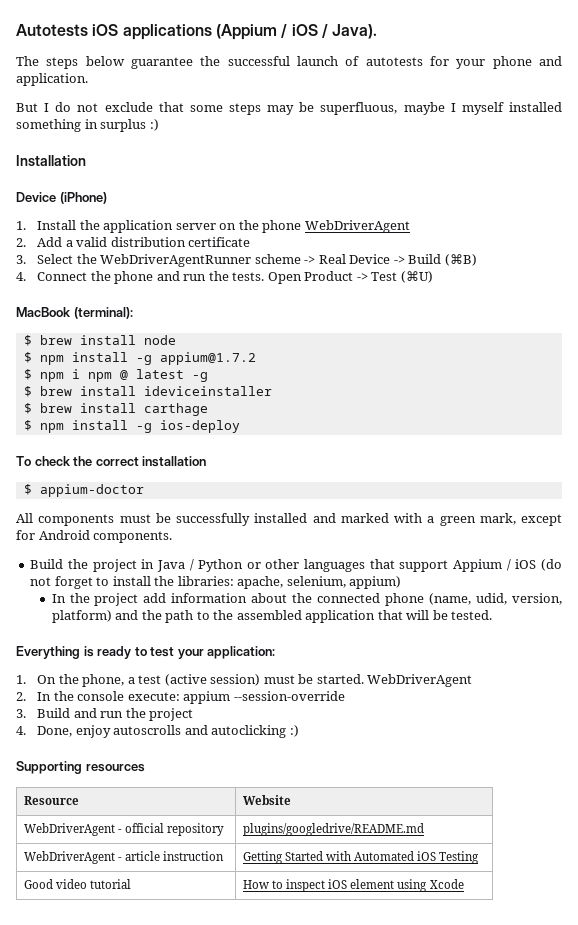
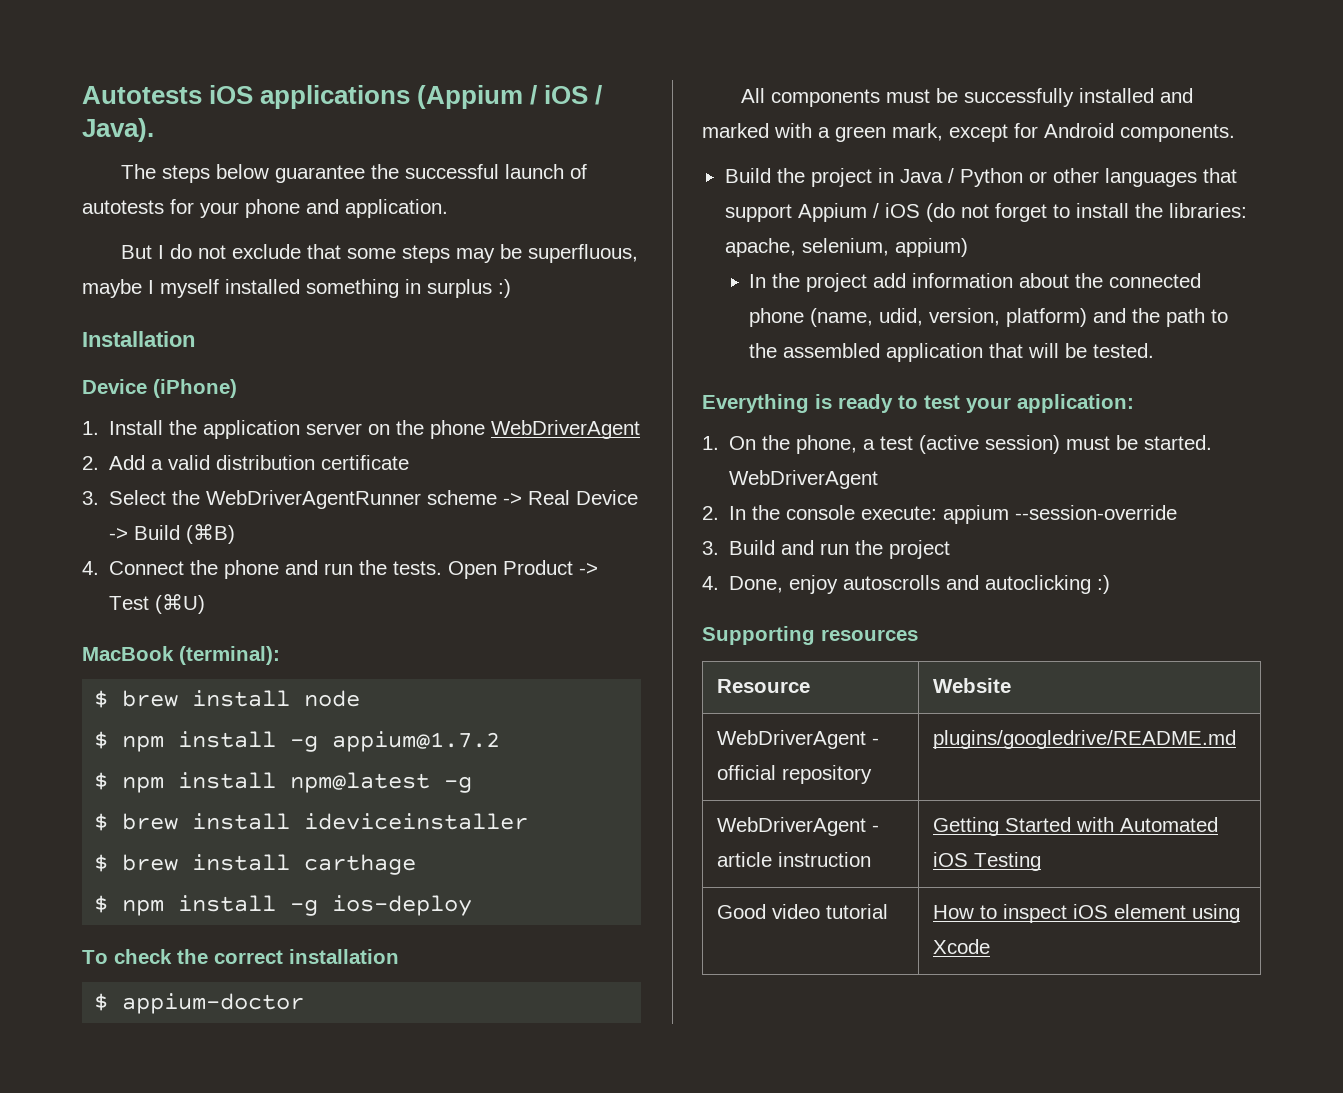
- $ npm i npm @ latest -g
+ $ npm install npm@latest -g

